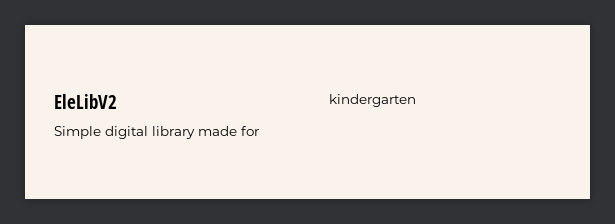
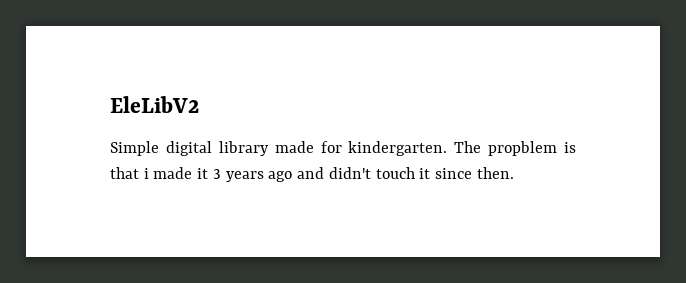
- Simple digital library made for kindergarten
+ Simple digital library made for kindergarten. The propblem is that i made it 3 years ago and didn't touch it since then.

